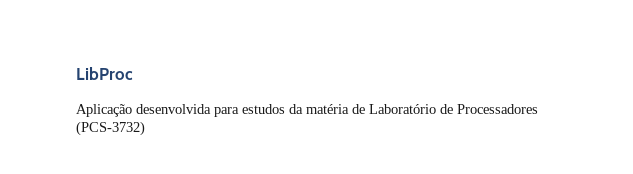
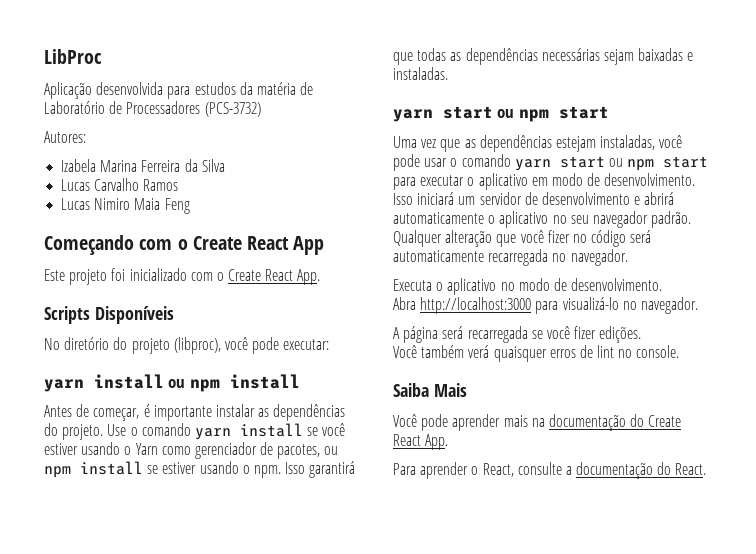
+ Autores:
+ Izabela Marina Ferreira da Silva
+ Lucas Carvalho Ramos
+ Lucas Nimiro Maia Feng
+ Começando com o Create React App
+ Este projeto foi inicializado com o Create React App.
+ Scripts Disponíveis
+ No diretório do projeto (libproc), você pode executar:
+ yarn install ou npm install
+ Antes de começar, é importante instalar as dependências do projeto. Use o comando yarn install se você estiver usando o Yarn como gerenciador de pacotes, ou npm install se estiver usando o npm. Isso garantirá que todas as dependências necessárias sejam baixadas e instaladas.
+ yarn start ou npm start
+ Uma vez que as dependências estejam instaladas, você pode usar o comando yarn start ou npm start para executar o aplicativo em modo de desenvolvimento. Isso iniciará um servidor de desenvolvimento e abrirá automaticamente o aplicativo no seu navegador padrão. Qualquer alteração que você fizer no código será automaticamente recarregada no navegador.
+ Executa o aplicativo no modo de desenvolvimento.
+ Abra http://localhost:3000 para visualizá-lo no navegador.
+ A página será recarregada se você fizer edições.
+ Você também verá quaisquer erros de lint no console.
+ Saiba Mais
+ Você pode aprender mais na documentação do Create React App.
+ Para aprender o React, consulte a documentação do React.

